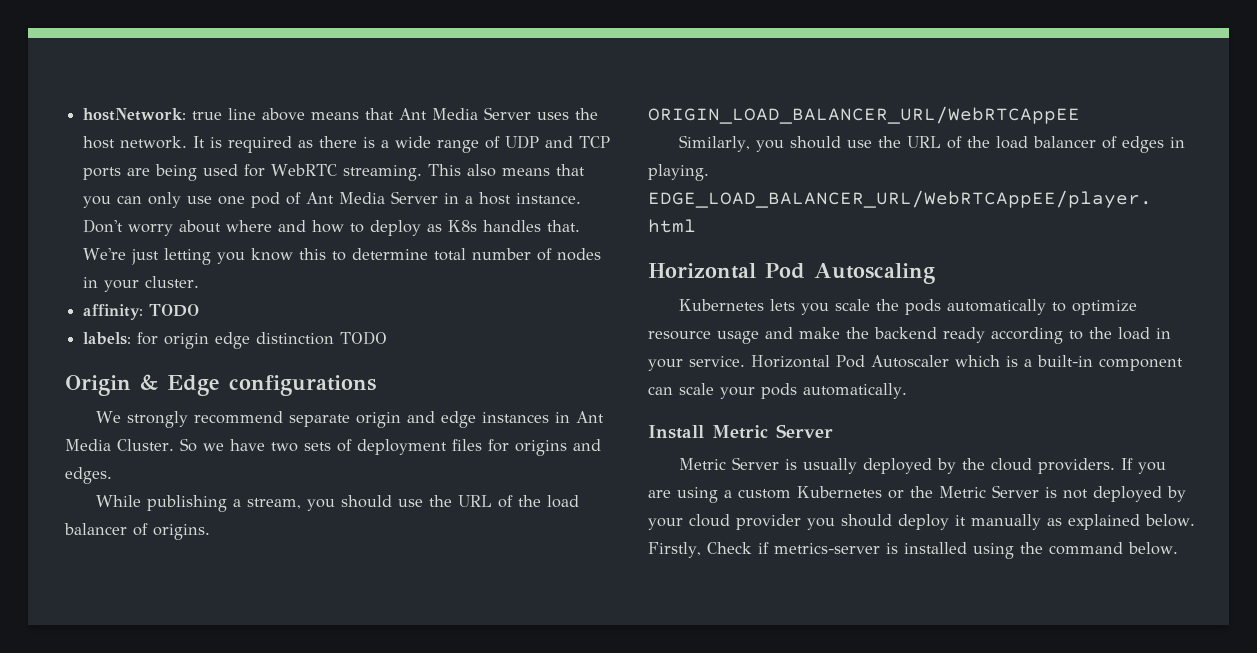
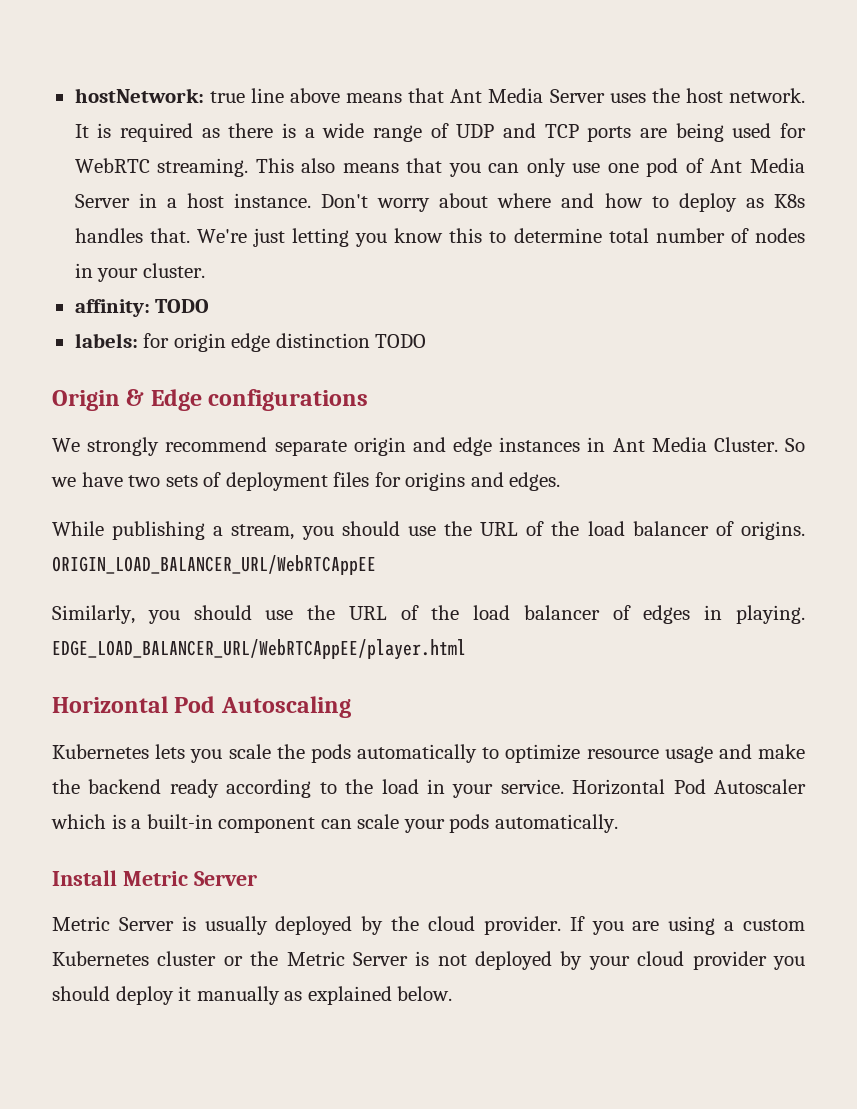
- Metric Server is usually deployed by the cloud providers.
+ Metric Server is usually deployed by the cloud provider.
- If you are using a custom Kubernetes or the Metric Server is not deployed by your cloud provider you should deploy it manually as explained below. Firstly, Check if metrics-server is installed using the command below.
+ If you are using a custom Kubernetes cluster or the Metric Server is not deployed by your cloud provider you should deploy it manually as explained below.

